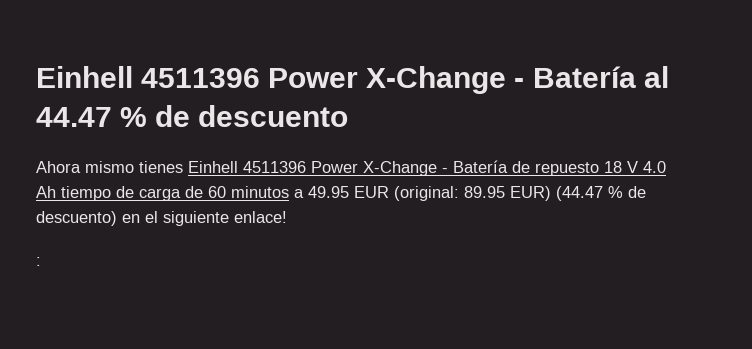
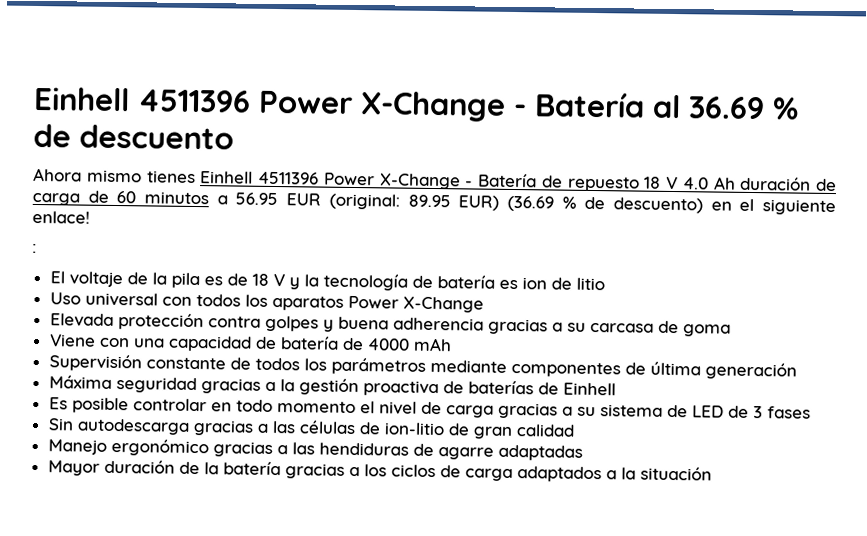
- Einhell 4511396 Power X-Change - Batería al 44.47 % de descuento
+ Einhell 4511396 Power X-Change - Batería al 36.69 % de descuento
- Ahora mismo tienes Einhell 4511396 Power X-Change - Batería de repuesto 18 V 4.0 Ah tiempo de carga de 60 minutos a 49.95 EUR (original: 89.95 EUR) (44.47 % de descuento) en el siguiente enlace!
+ Ahora mismo tienes Einhell 4511396 Power X-Change - Batería de repuesto 18 V 4.0 Ah duración de carga de 60 minutos a 56.95 EUR (original: 89.95 EUR) (36.69 % de descuento) en el siguiente enlace!
+ El voltaje de la pila es de 18 V y la tecnología de batería es ion de litio
+ Uso universal con todos los aparatos Power X-Change
+ Elevada protección contra golpes y buena adherencia gracias a su carcasa de goma
+ Viene con una capacidad de batería de 4000 mAh
+ Supervisión constante de todos los parámetros mediante componentes de última generación
+ Máxima seguridad gracias a la gestión proactiva de baterías de Einhell
+ Es posible controlar en todo momento el nivel de carga gracias a su sistema de LED de 3 fases
+ Sin autodescarga gracias a las células de ion-litio de gran calidad
+ Manejo ergonómico gracias a las hendiduras de agarre adaptadas
+ Mayor duración de la batería gracias a los ciclos de carga adaptados a la situación

